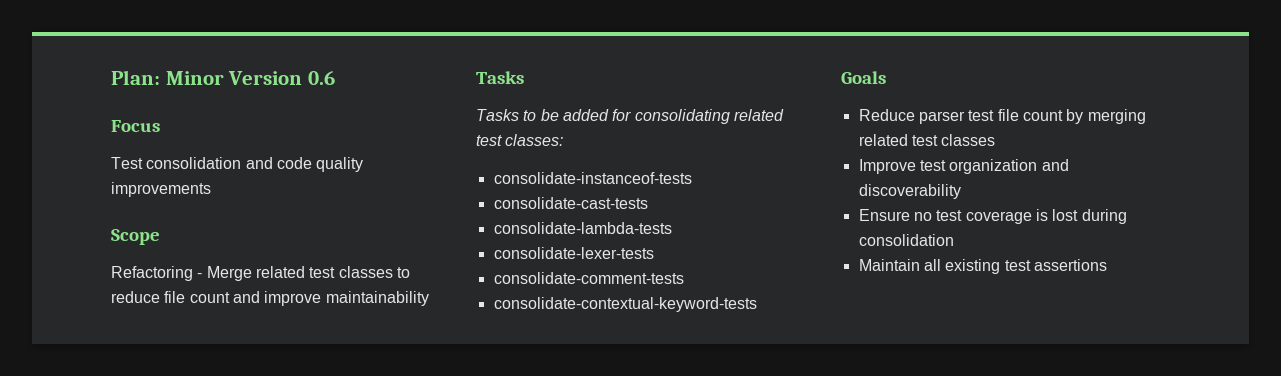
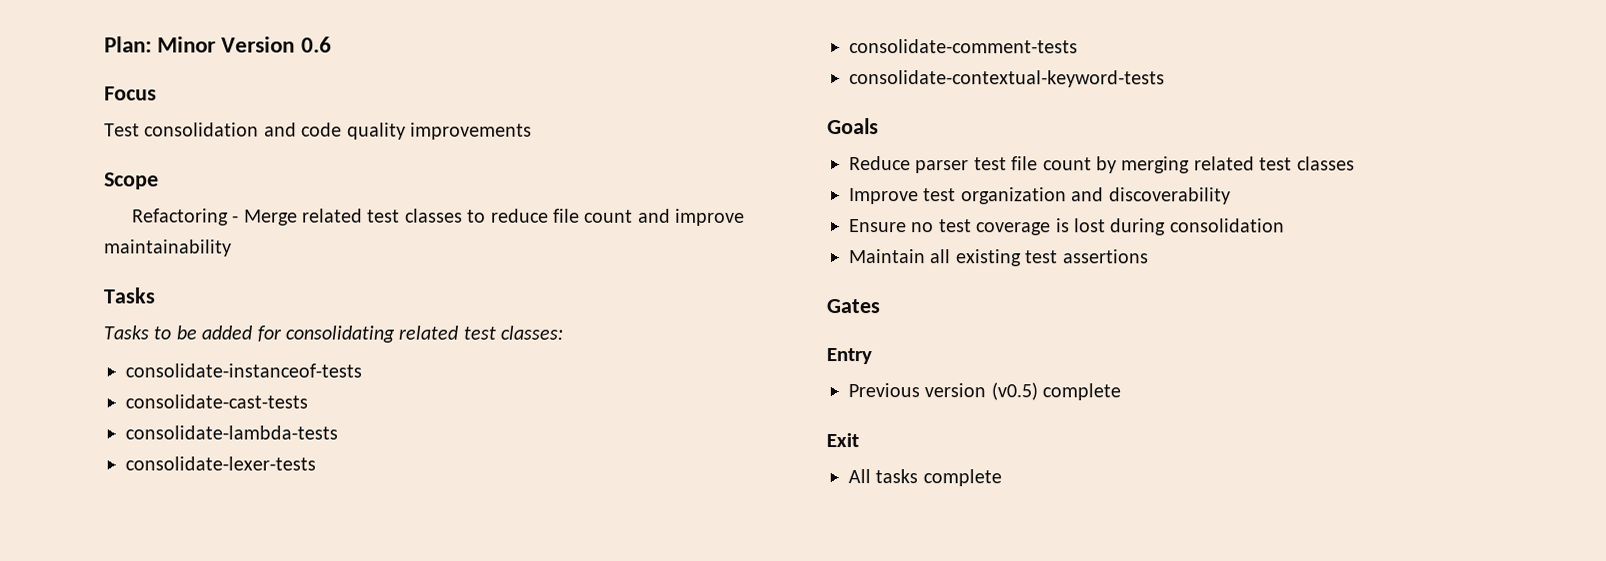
+ Gates
+ Entry
+ Previous version (v0.5) complete
+ Exit
+ All tasks complete

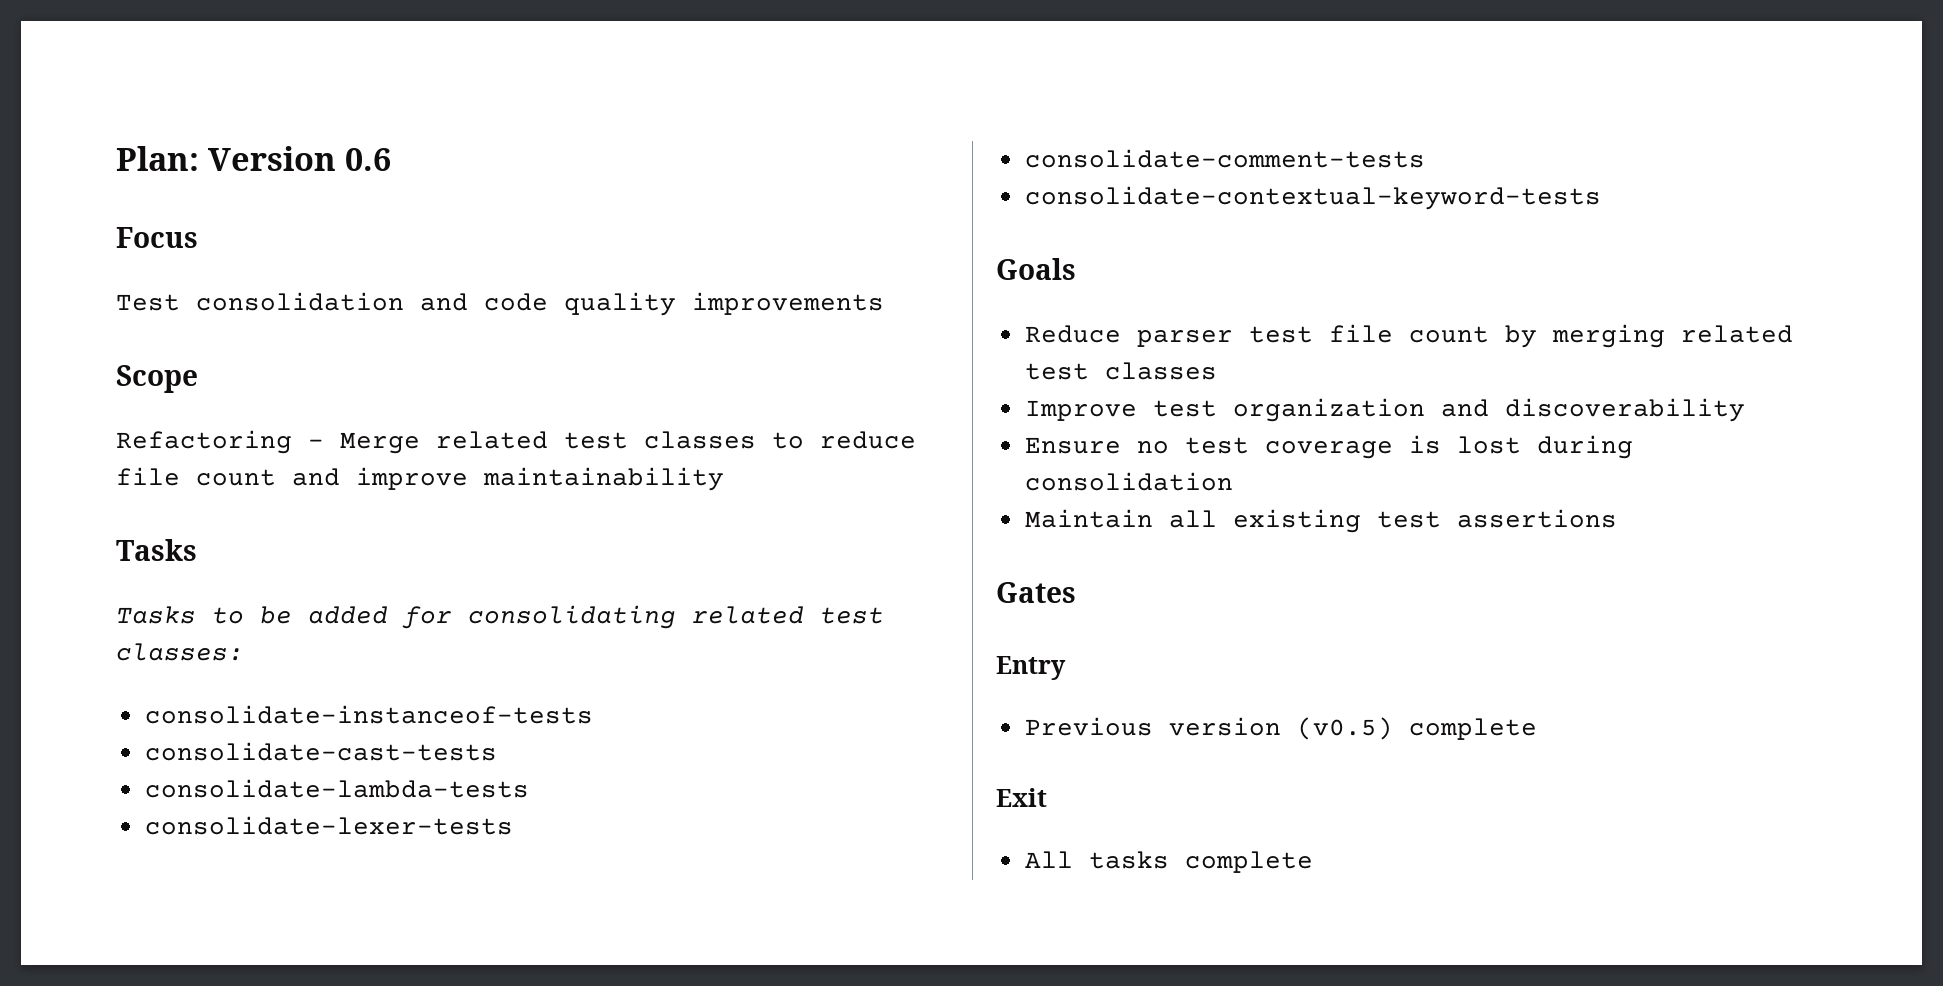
- Plan: Minor Version 0.6
+ Plan: Version 0.6

